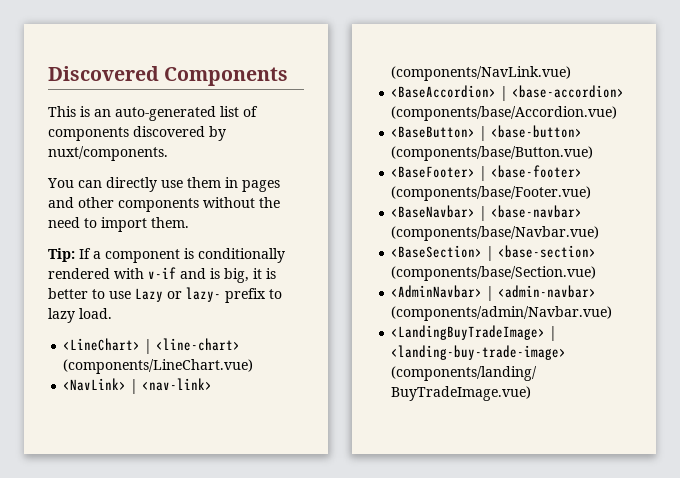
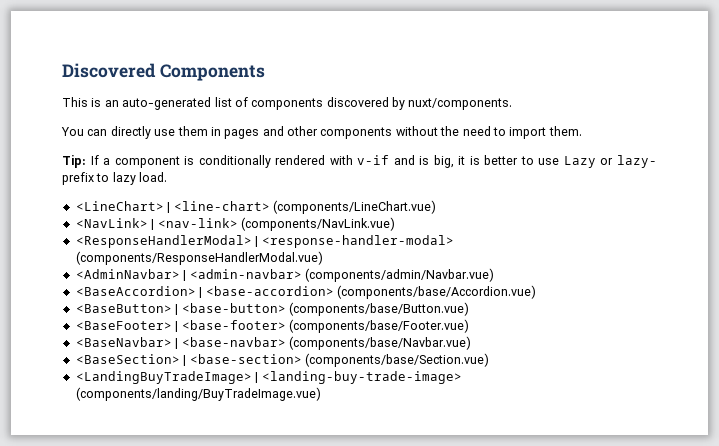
+ <ResponseHandlerModal> | <response-handler-modal> (components/ResponseHandlerModal.vue)
+ <AdminNavbar> | <admin-navbar> (components/admin/Navbar.vue)
- <AdminNavbar> | <admin-navbar> (components/admin/Navbar.vue)

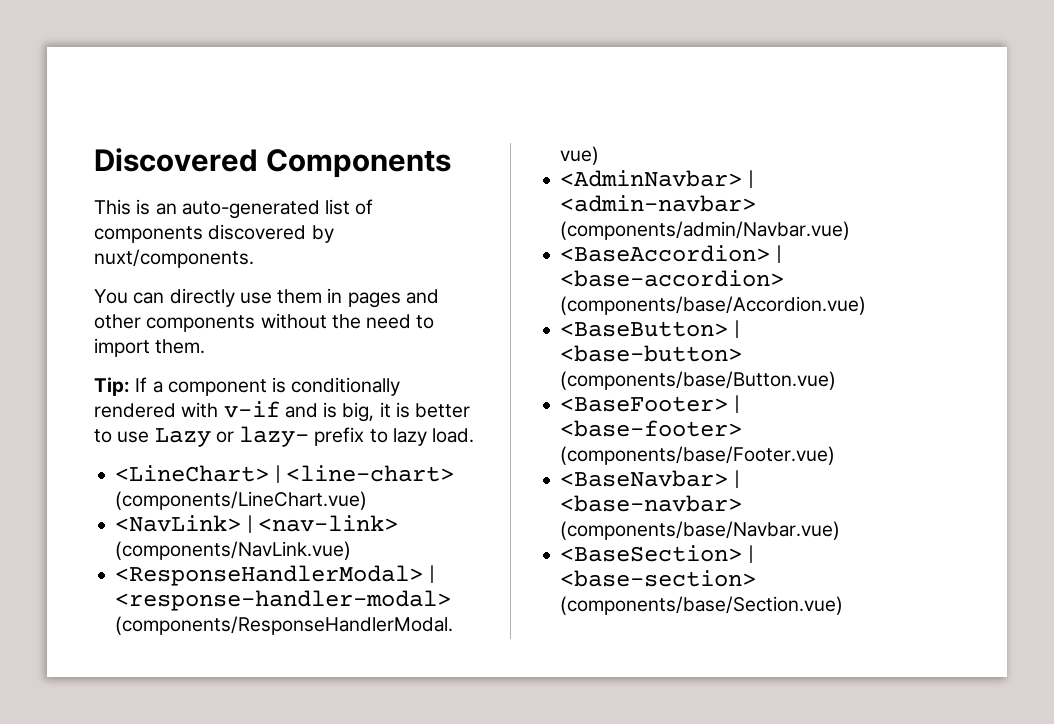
- <LandingBuyTradeImage> | <landing-buy-trade-image> (components/landing/BuyTradeImage.vue)

